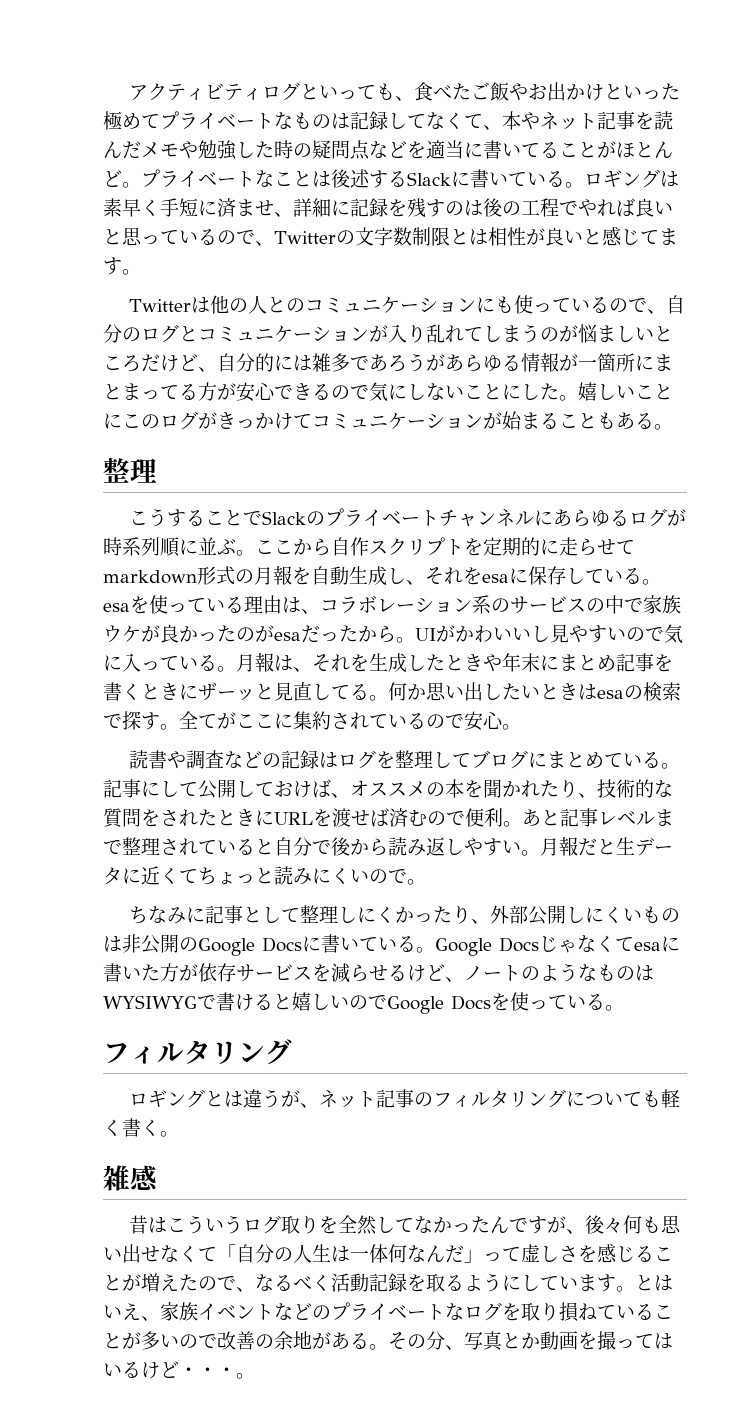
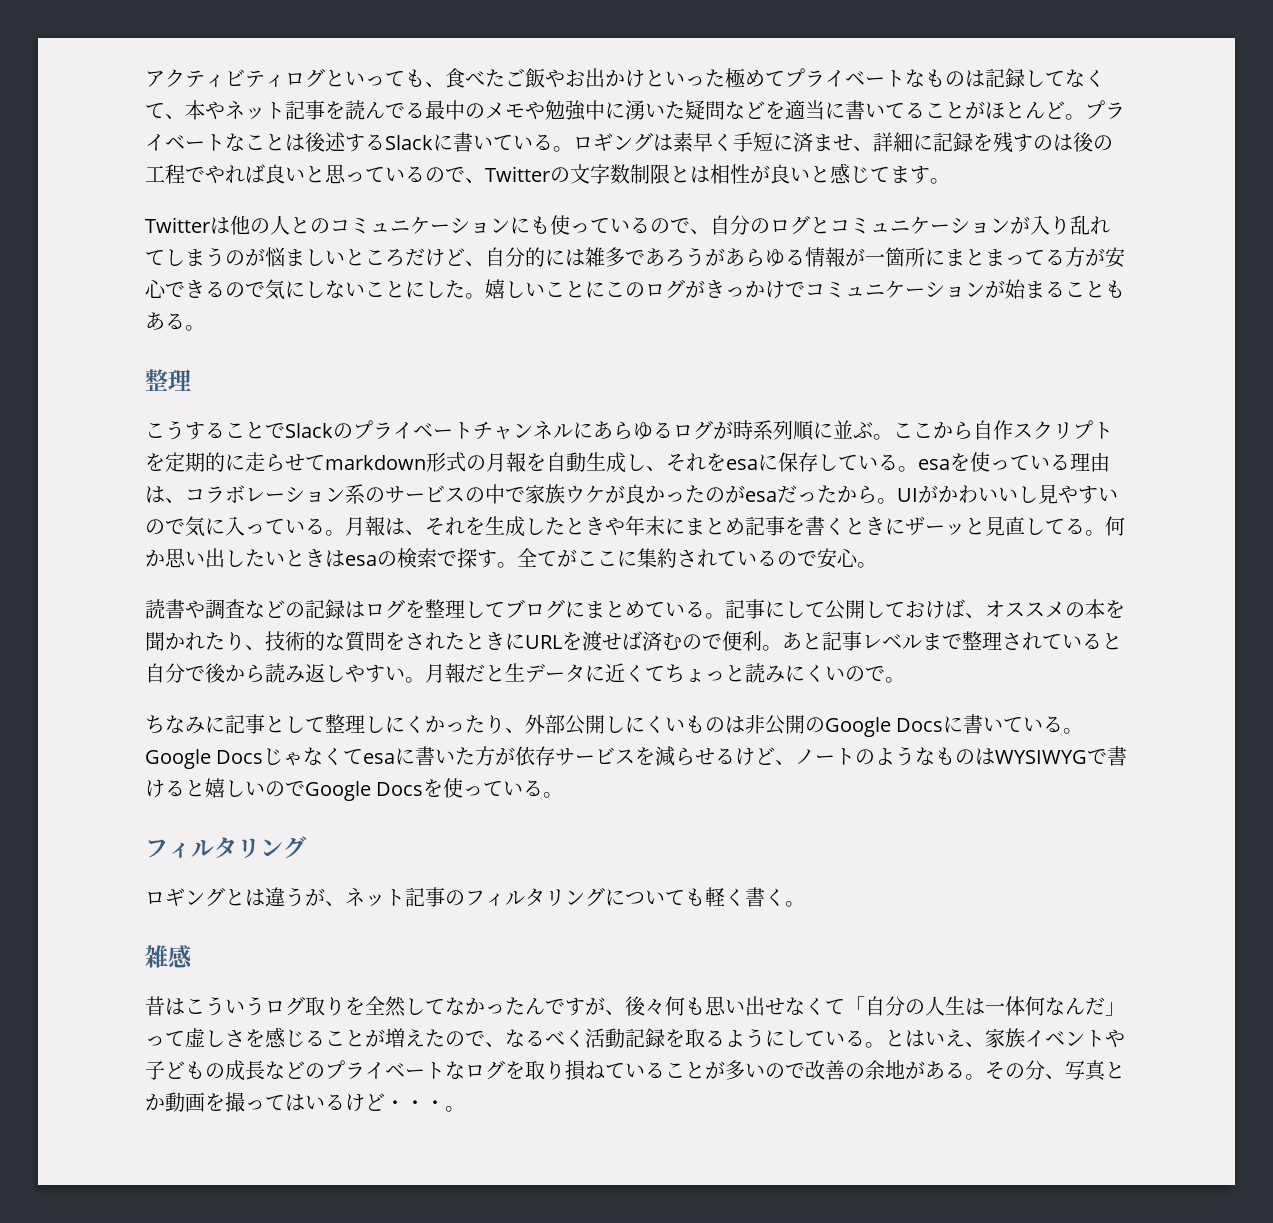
- アクティビティログといっても、食べたご飯やお出かけといった極めてプライベートなものは記録してなくて、本やネット記事を読んだメモや勉強した時の疑問点などを適当に書いてることがほとんど。
+ アクティビティログといっても、食べたご飯やお出かけといった極めてプライベートなものは記録してなくて、本やネット記事を読んでる最中のメモや勉強中に湧いた疑問などを適当に書いてることがほとんど。
- 嬉しいことにこのログがきっかけてコミュニケーションが始まることもある。
+ 嬉しいことにこのログがきっかけでコミュニケーションが始まることもある。
- 昔はこういうログ取りを全然してなかったんですが、後々何も思い出せなくて「自分の人生は一体何なんだ」って虚しさを感じることが増えたので、なるべく活動記録を取るようにしています。
+ 昔はこういうログ取りを全然してなかったんですが、後々何も思い出せなくて「自分の人生は一体何なんだ」って虚しさを感じることが増えたので、なるべく活動記録を取るようにしている。
- とはいえ、家族イベントなどのプライベートなログを取り損ねていることが多いので改善の余地がある。
+ とはいえ、家族イベントや子どもの成長などのプライベートなログを取り損ねていることが多いので改善の余地がある。

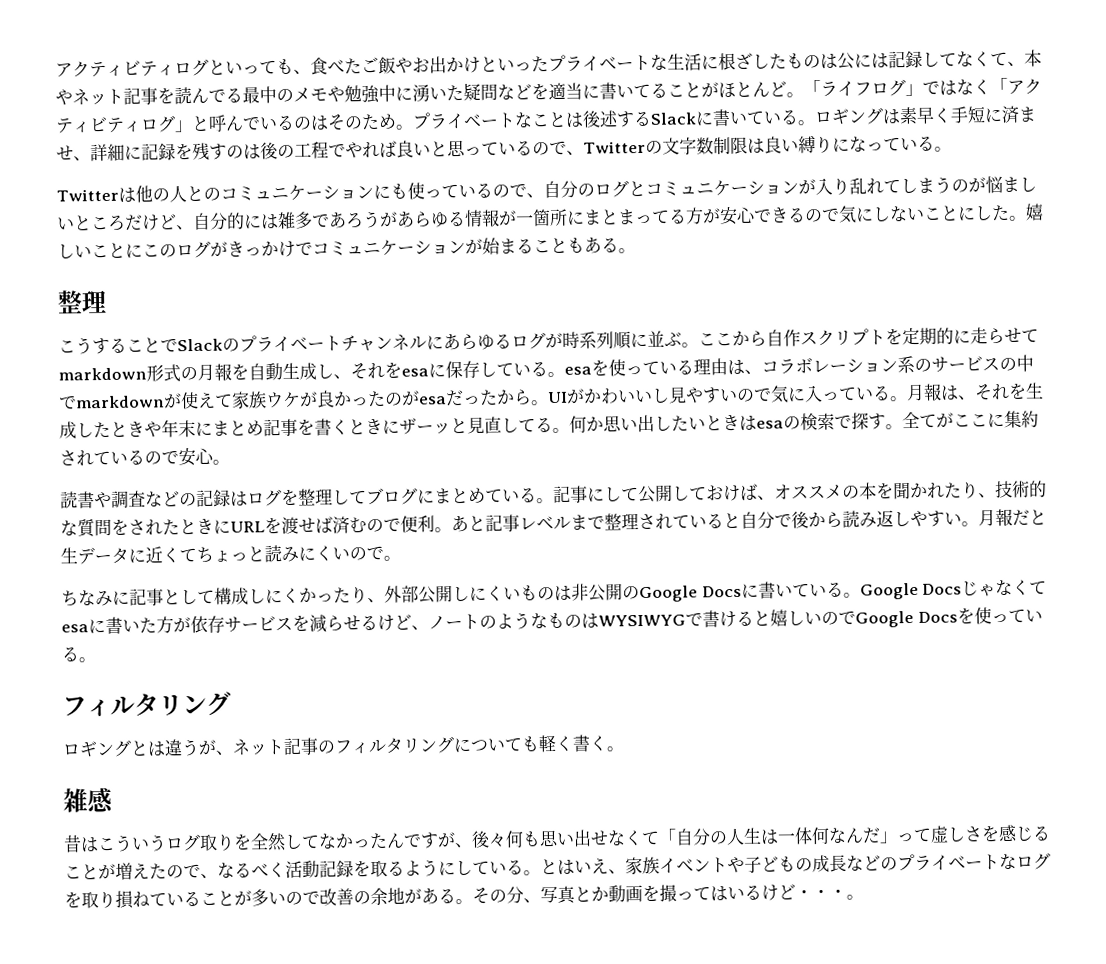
- アクティビティログといっても、食べたご飯やお出かけといった極めてプライベートなものは記録してなくて、本やネット記事を読んでる最中のメモや勉強中に湧いた疑問などを適当に書いてることがほとんど。
+ アクティビティログといっても、食べたご飯やお出かけといったプライベートな生活に根ざしたものは公には記録してなくて、本やネット記事を読んでる最中のメモや勉強中に湧いた疑問などを適当に書いてることがほとんど。
+ 「ライフログ」ではなく「アクティビティログ」と呼んでいるのはそのため。
- ロギングは素早く手短に済ませ、詳細に記録を残すのは後の工程でやれば良いと思っているので、Twitterの文字数制限とは相性が良いと感じてます。
+ ロギングは素早く手短に済ませ、詳細に記録を残すのは後の工程でやれば良いと思っているので、Twitterの文字数制限は良い縛りになっている。
- ここから自作スクリプトを定期的に走らせてmarkdown形式の月報を自動生成し、それをesaに保存している。esaを使っている理由は、コラボレーション系のサービスの中で家族ウケが良かったのがesaだったから。
+ ここから自作スクリプトを定期的に走らせてmarkdown形式の月報を自動生成し、それをesaに保存している。esaを使っている理由は、コラボレーション系のサービスの中でmarkdownが使えて家族ウケが良かったのがesaだったから。
- ちなみに記事として整理しにくかったり、外部公開しにくいものは非公開のGoogle Docsに書いている。
+ ちなみに記事として構成しにくかったり、外部公開しにくいものは非公開のGoogle Docsに書いている。

